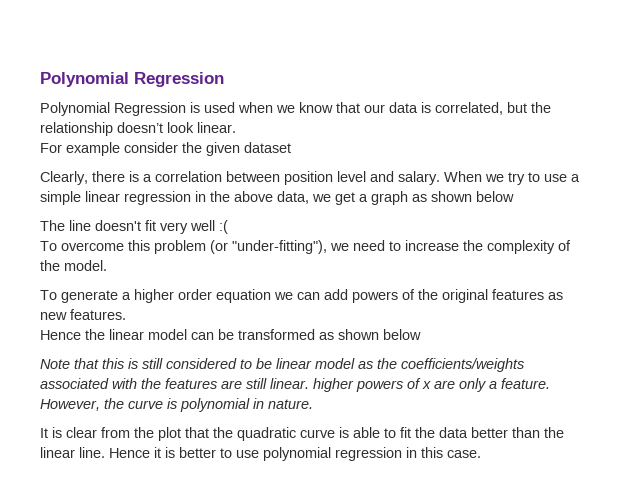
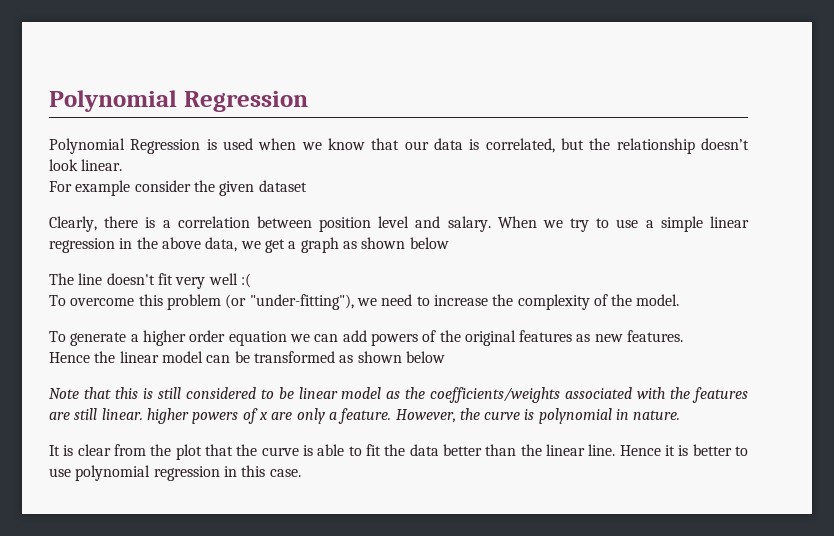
- It is clear from the plot that the quadratic curve is able to fit the data better than the linear line.
+ It is clear from the plot that the curve is able to fit the data better than the linear line.

